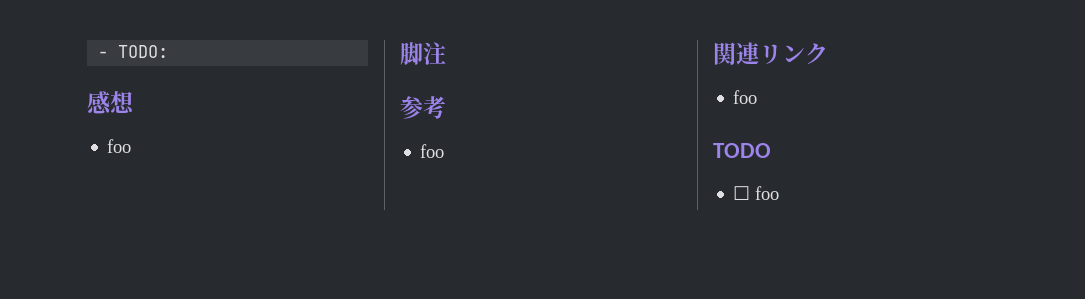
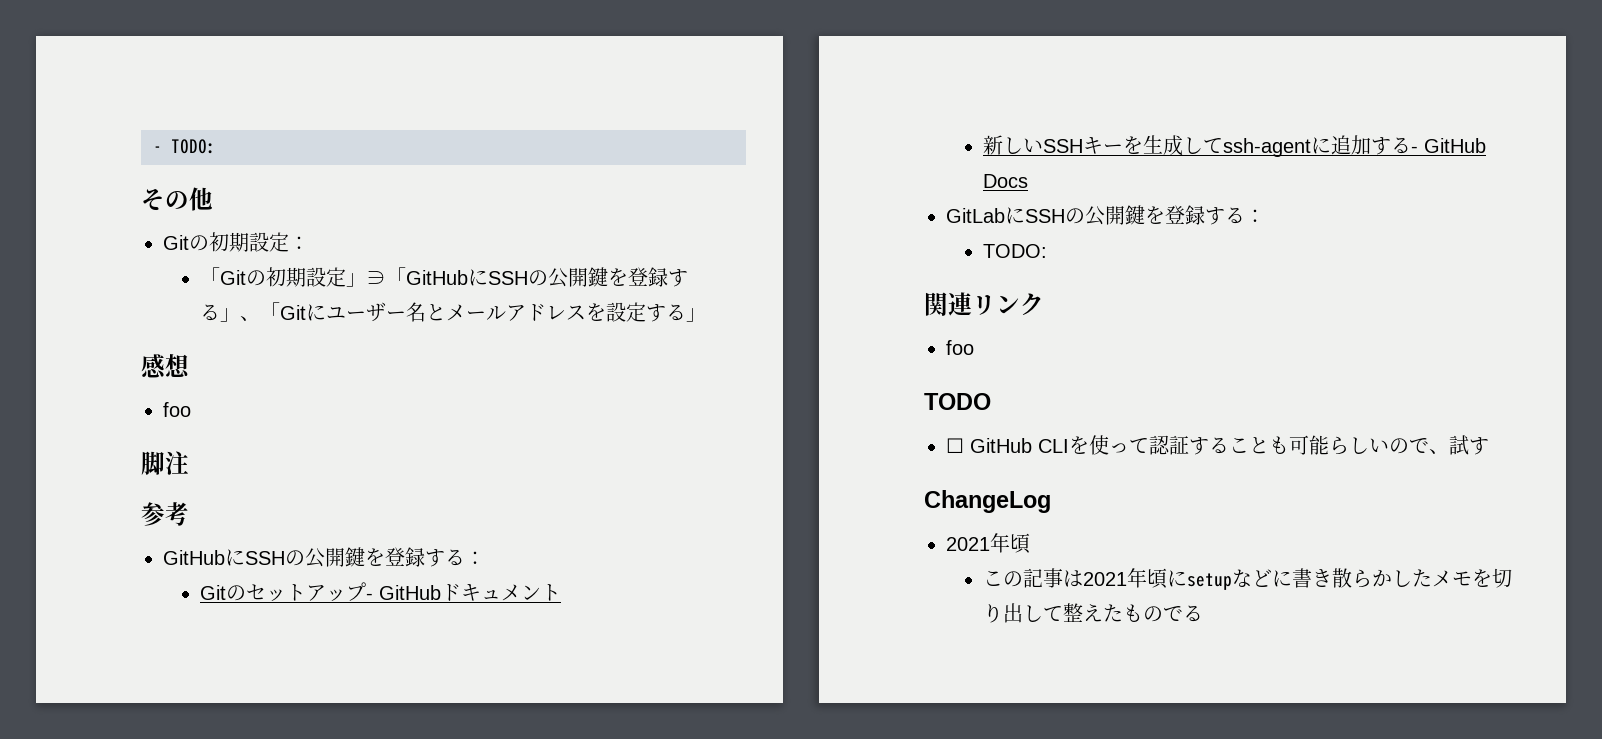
+ その他
+ Gitの初期設定：
+ 「Gitの初期設定」∋「GitHubにSSHの公開鍵を登録する」、「Gitにユーザー名とメールアドレスを設定する」
  感想
  foo
  脚注
  参考
- foo
+ GitHubにSSHの公開鍵を登録する：
+ Gitのセットアップ- GitHubドキュメント
+ 新しいSSHキーを生成してssh-agentに追加する- GitHub Docs
+ GitLabにSSHの公開鍵を登録する：
+ TODO:
- ☐ foo
+ ☐ GitHub CLIを使って認証することも可能らしいので、試す
+ ChangeLog
+ 2021年頃
+ この記事は2021年頃にsetupなどに書き散らかしたメモを切り出して整えたものでる

